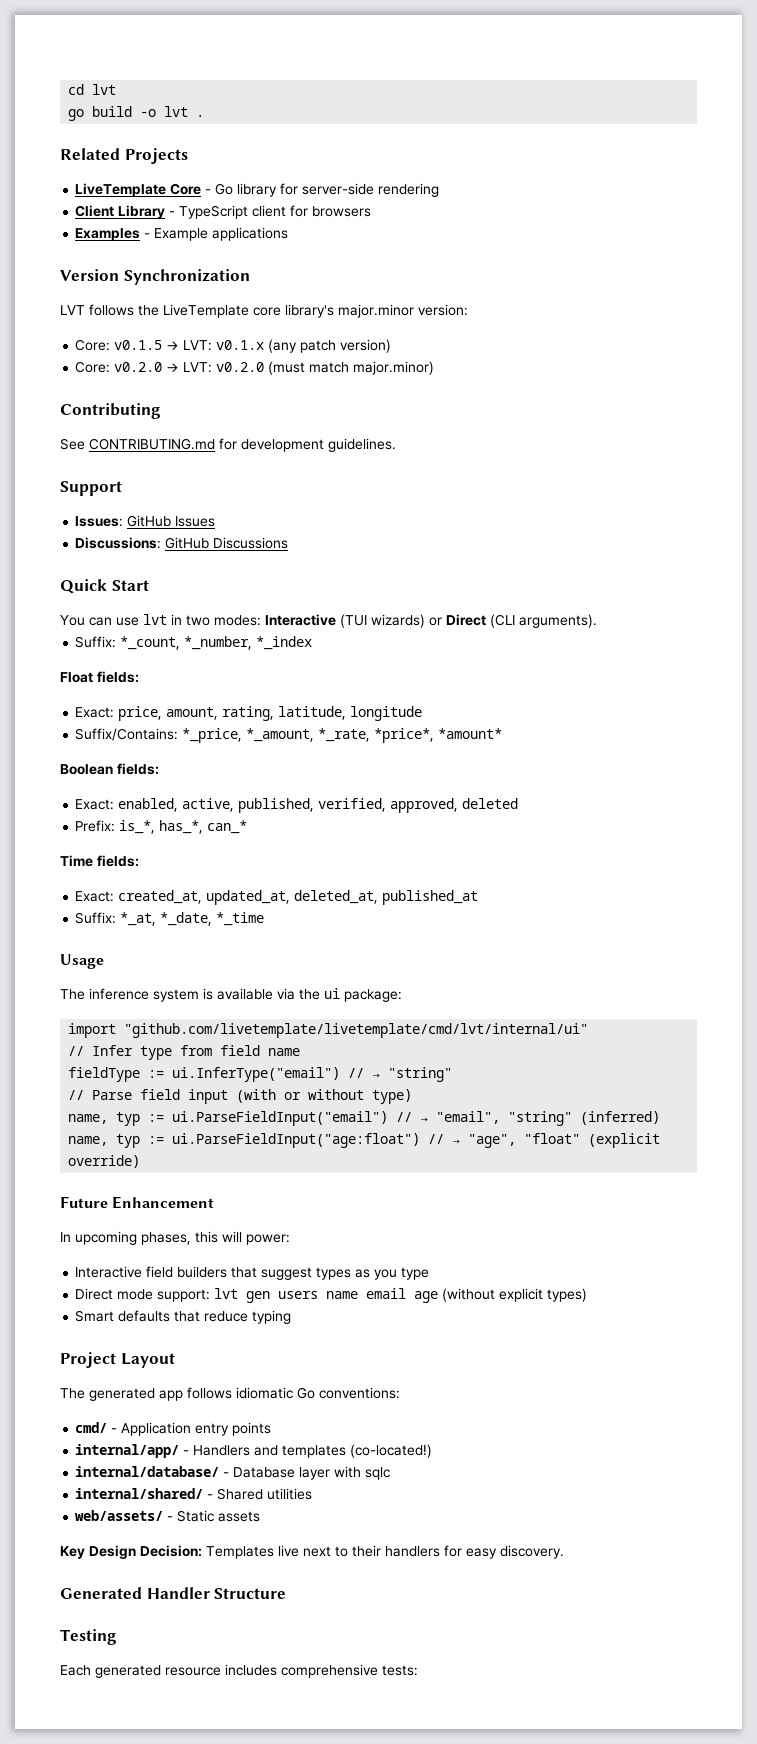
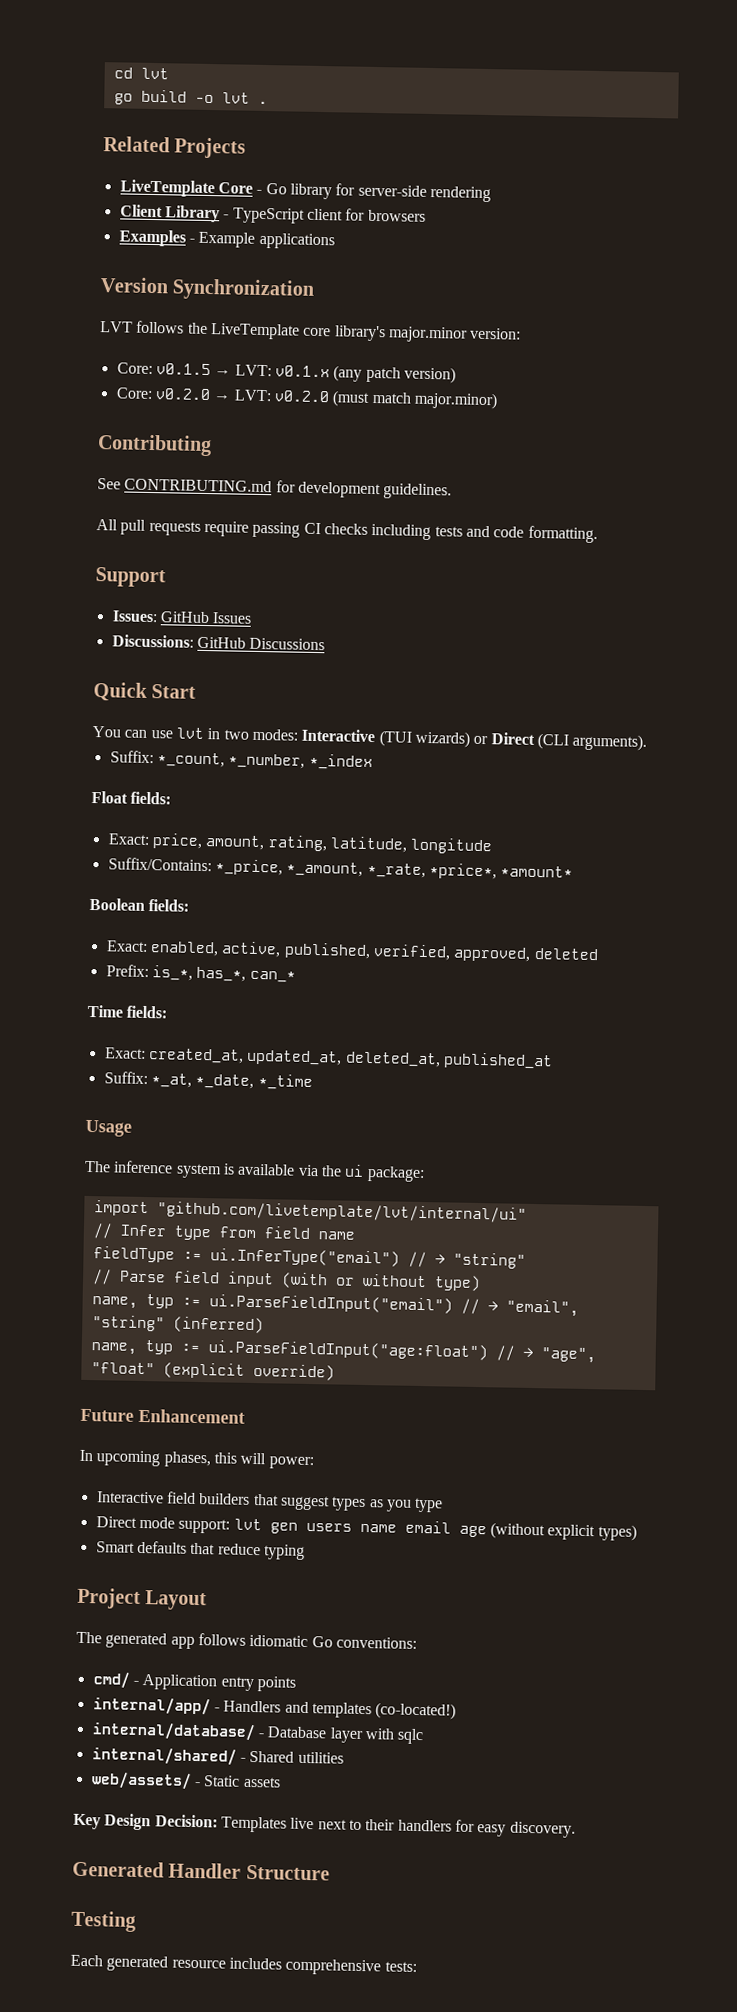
+ All pull requests require passing CI checks including tests and code formatting.
- import "github.com/livetemplate/livetemplate/cmd/lvt/internal/ui"
+ import "github.com/livetemplate/lvt/internal/ui"

